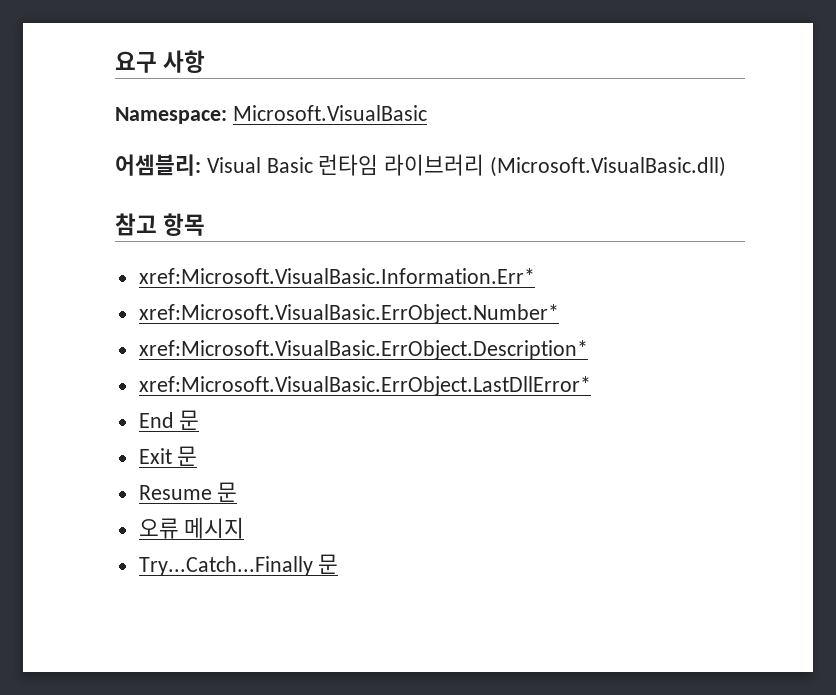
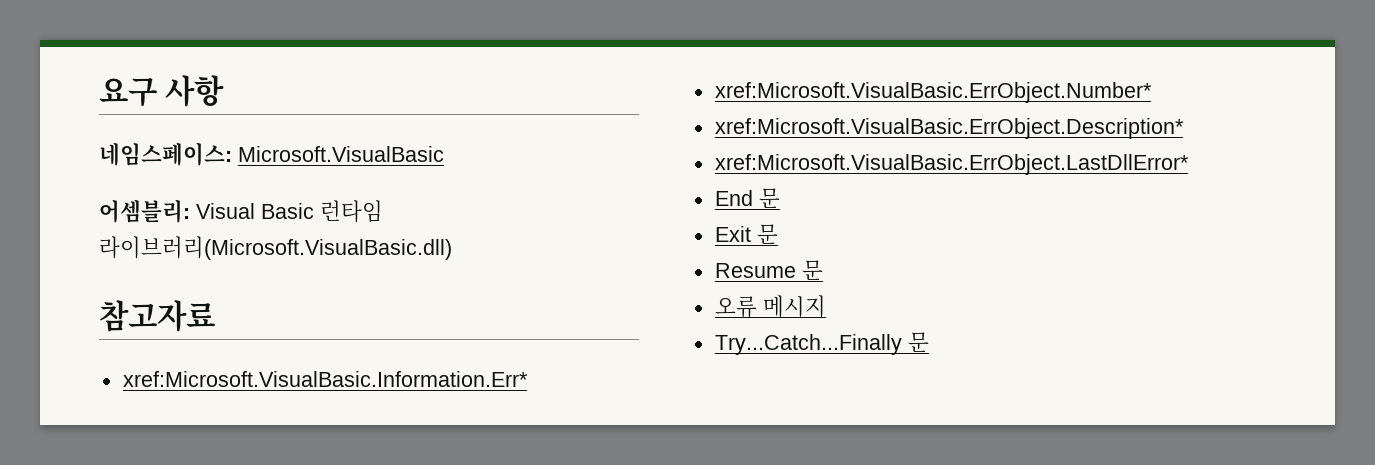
- Namespace: Microsoft.VisualBasic
+ 네임스페이스: Microsoft.VisualBasic
- 어셈블리: Visual Basic 런타임 라이브러리 (Microsoft.VisualBasic.dll)
- 참고 항목
+ 어셈블리: Visual Basic 런타임 라이브러리(Microsoft.VisualBasic.dll)
+ 참고자료

